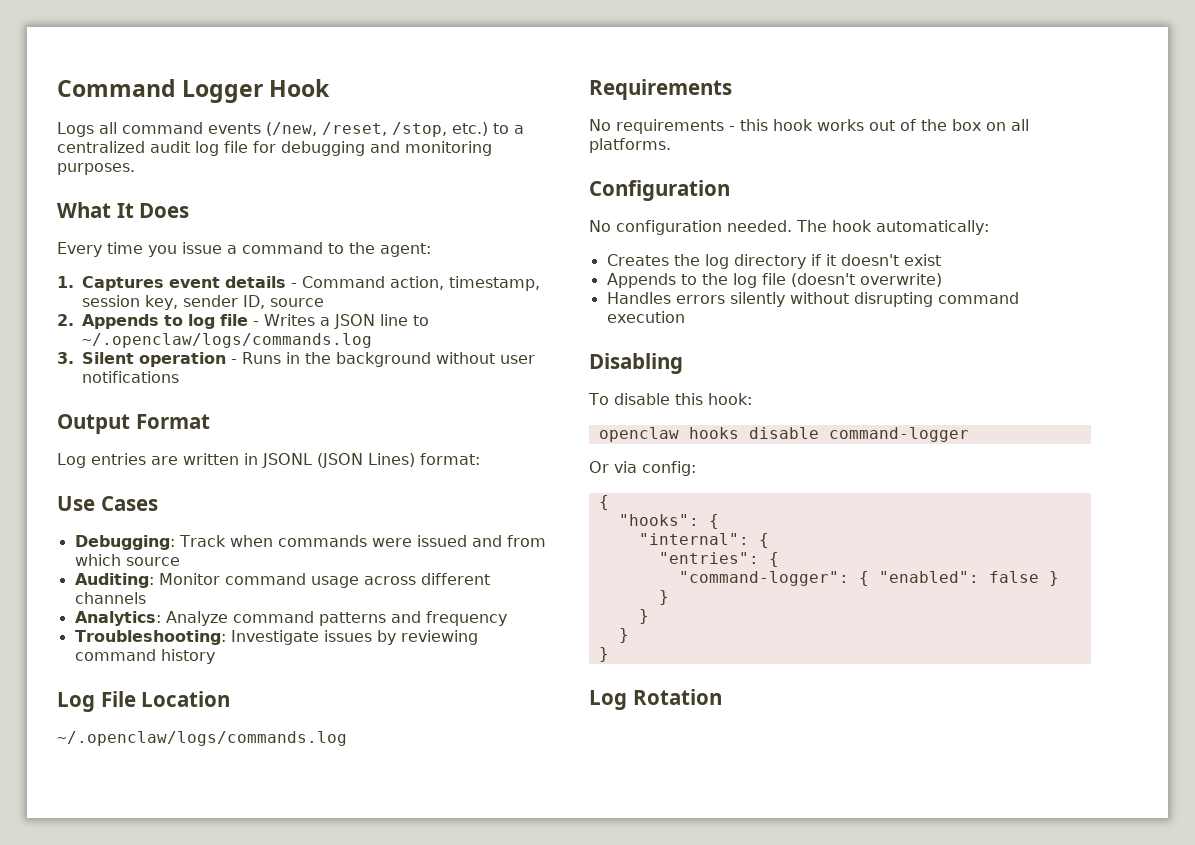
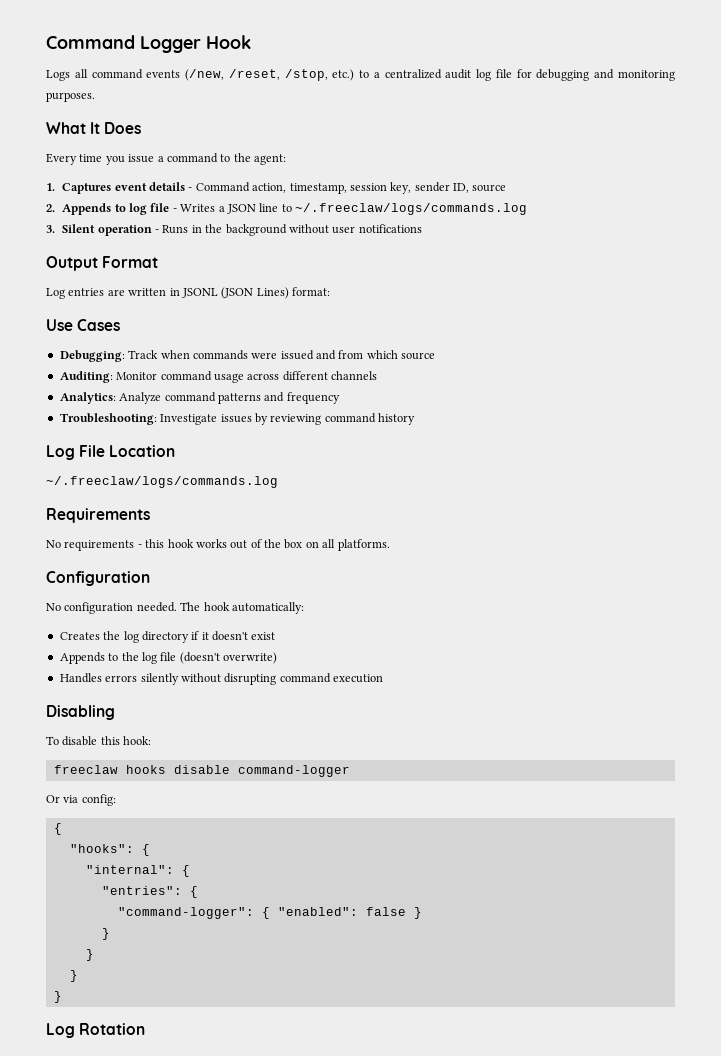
- 2. Appends to log file - Writes a JSON line to ~/.openclaw/logs/commands.log
+ 2. Appends to log file - Writes a JSON line to ~/.freeclaw/logs/commands.log
  Log File Location
- ~/.openclaw/logs/commands.log
+ ~/.freeclaw/logs/commands.log
- openclaw hooks disable command-logger
+ freeclaw hooks disable command-logger

